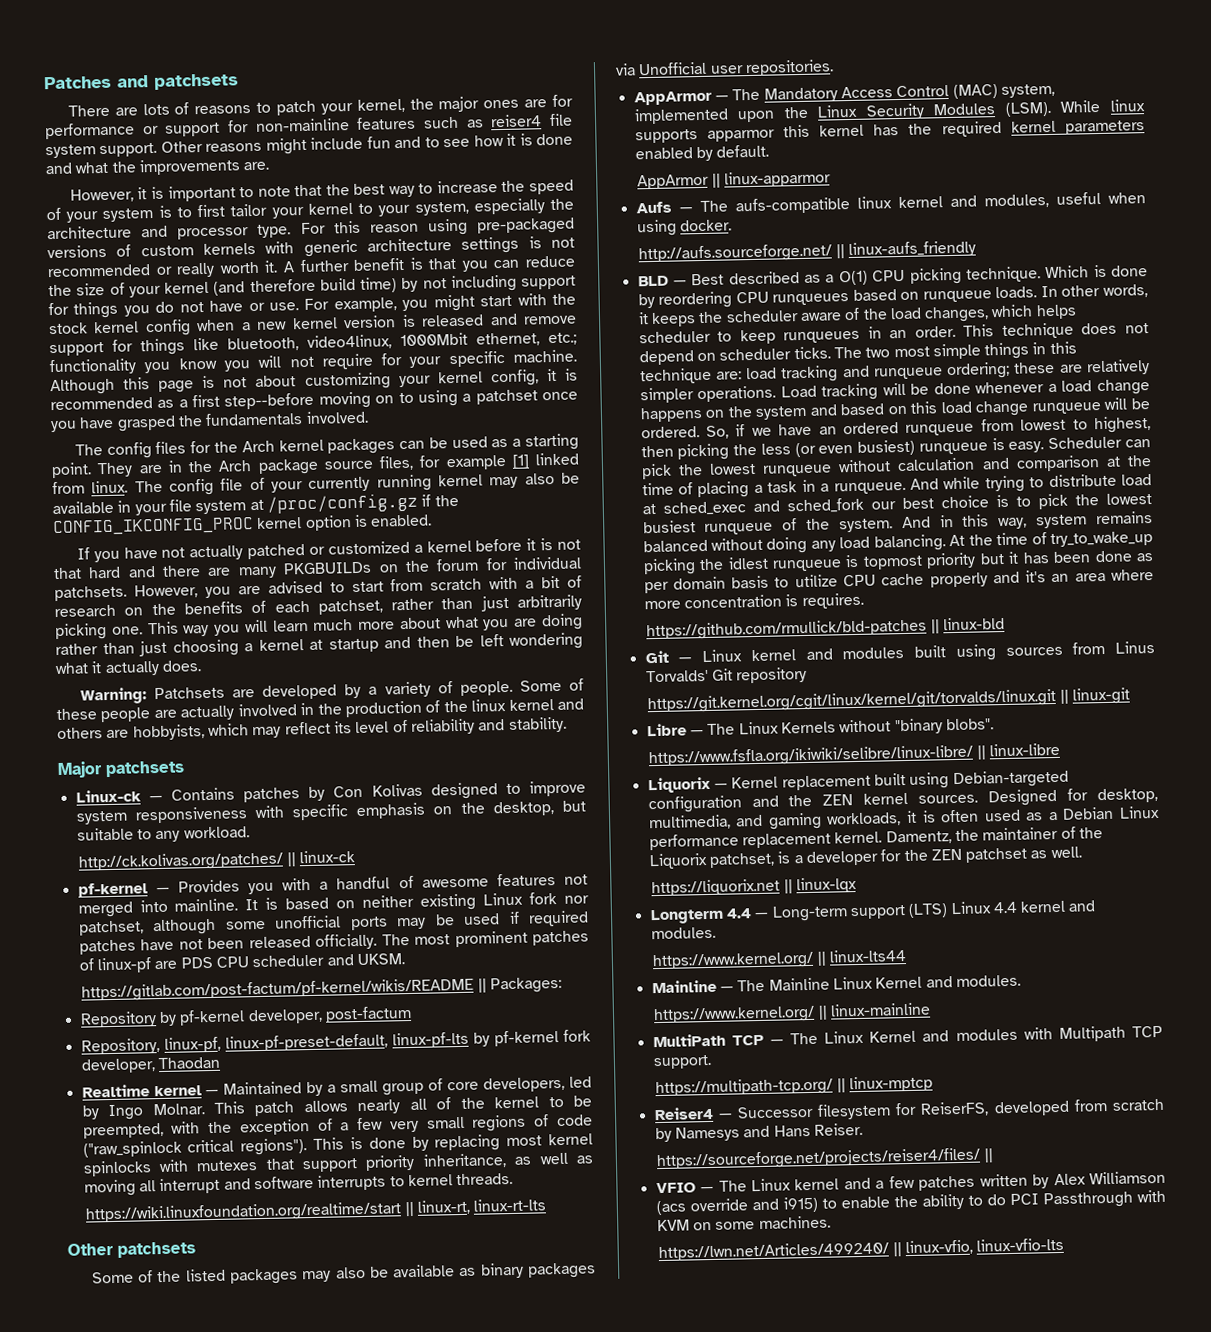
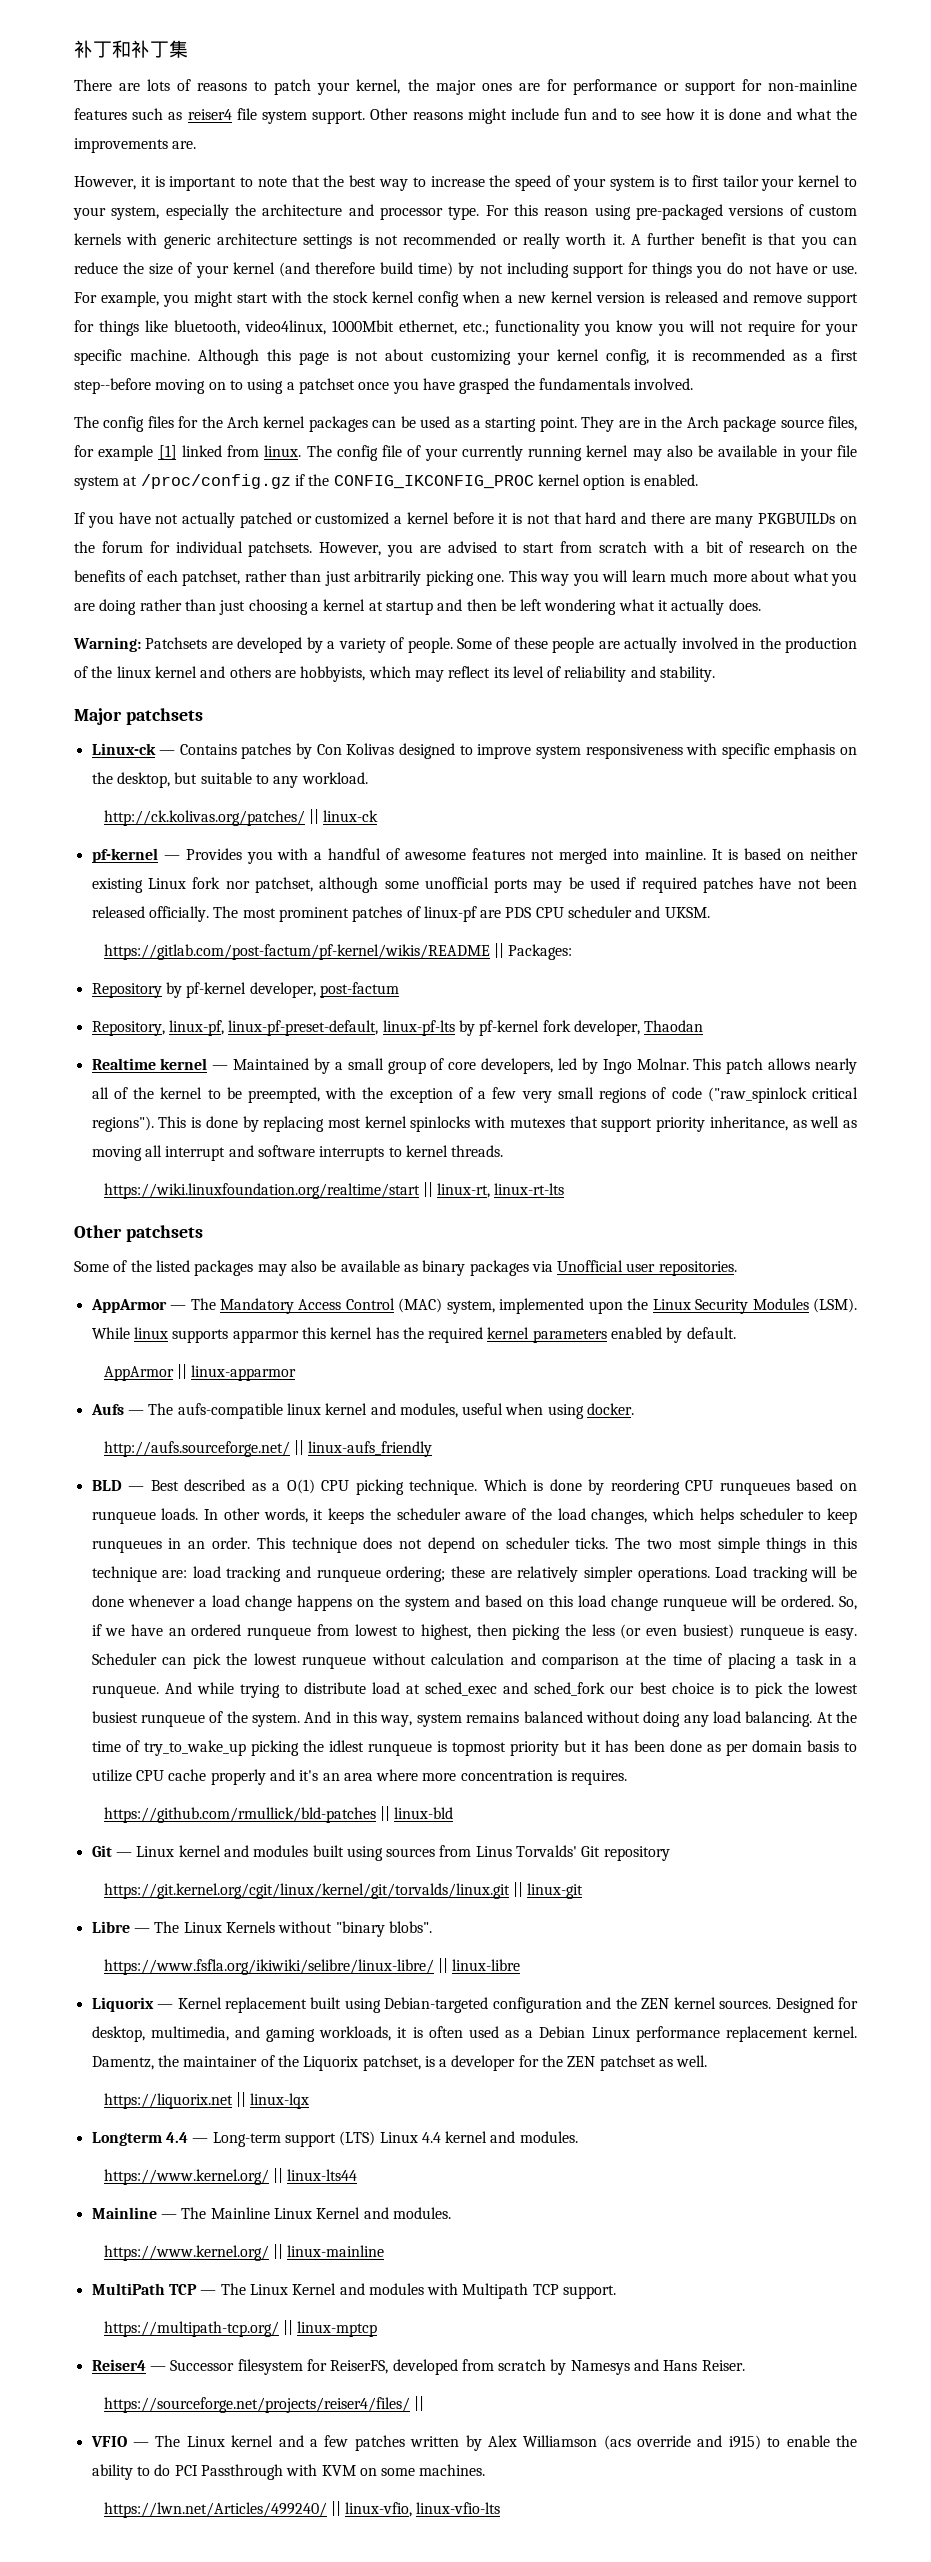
- Patches and patchsets
+ 补丁和补丁集

